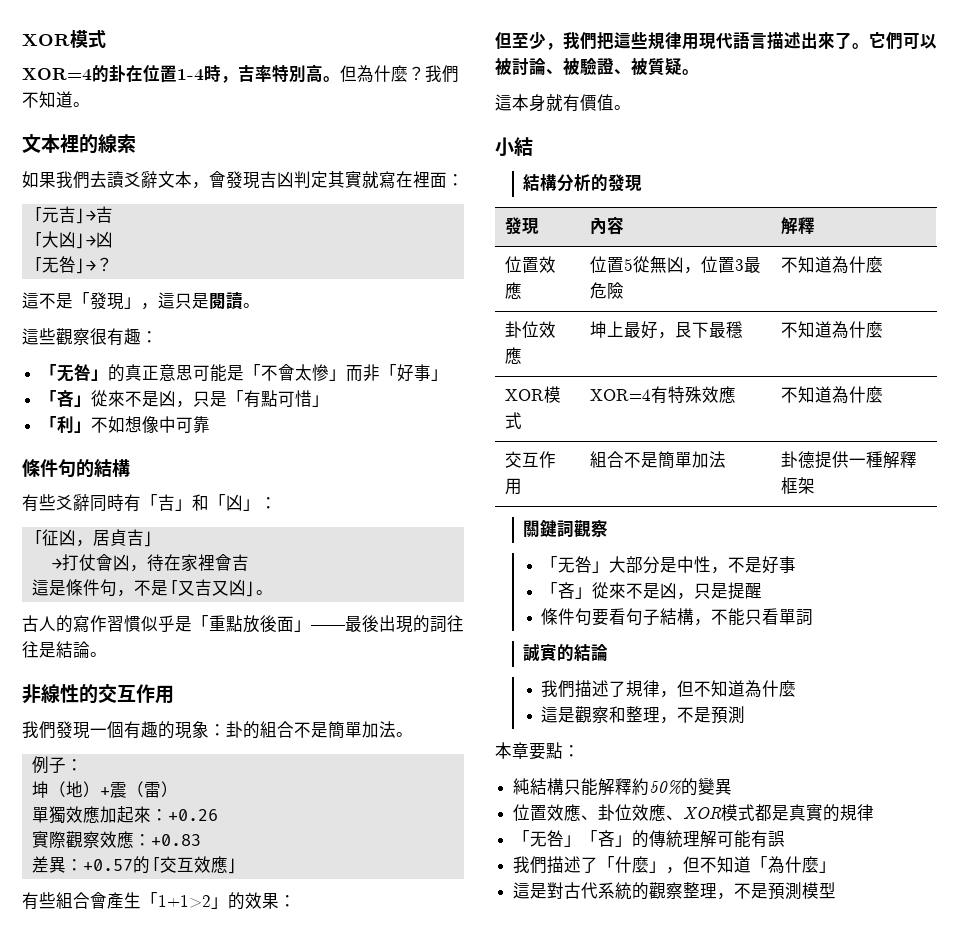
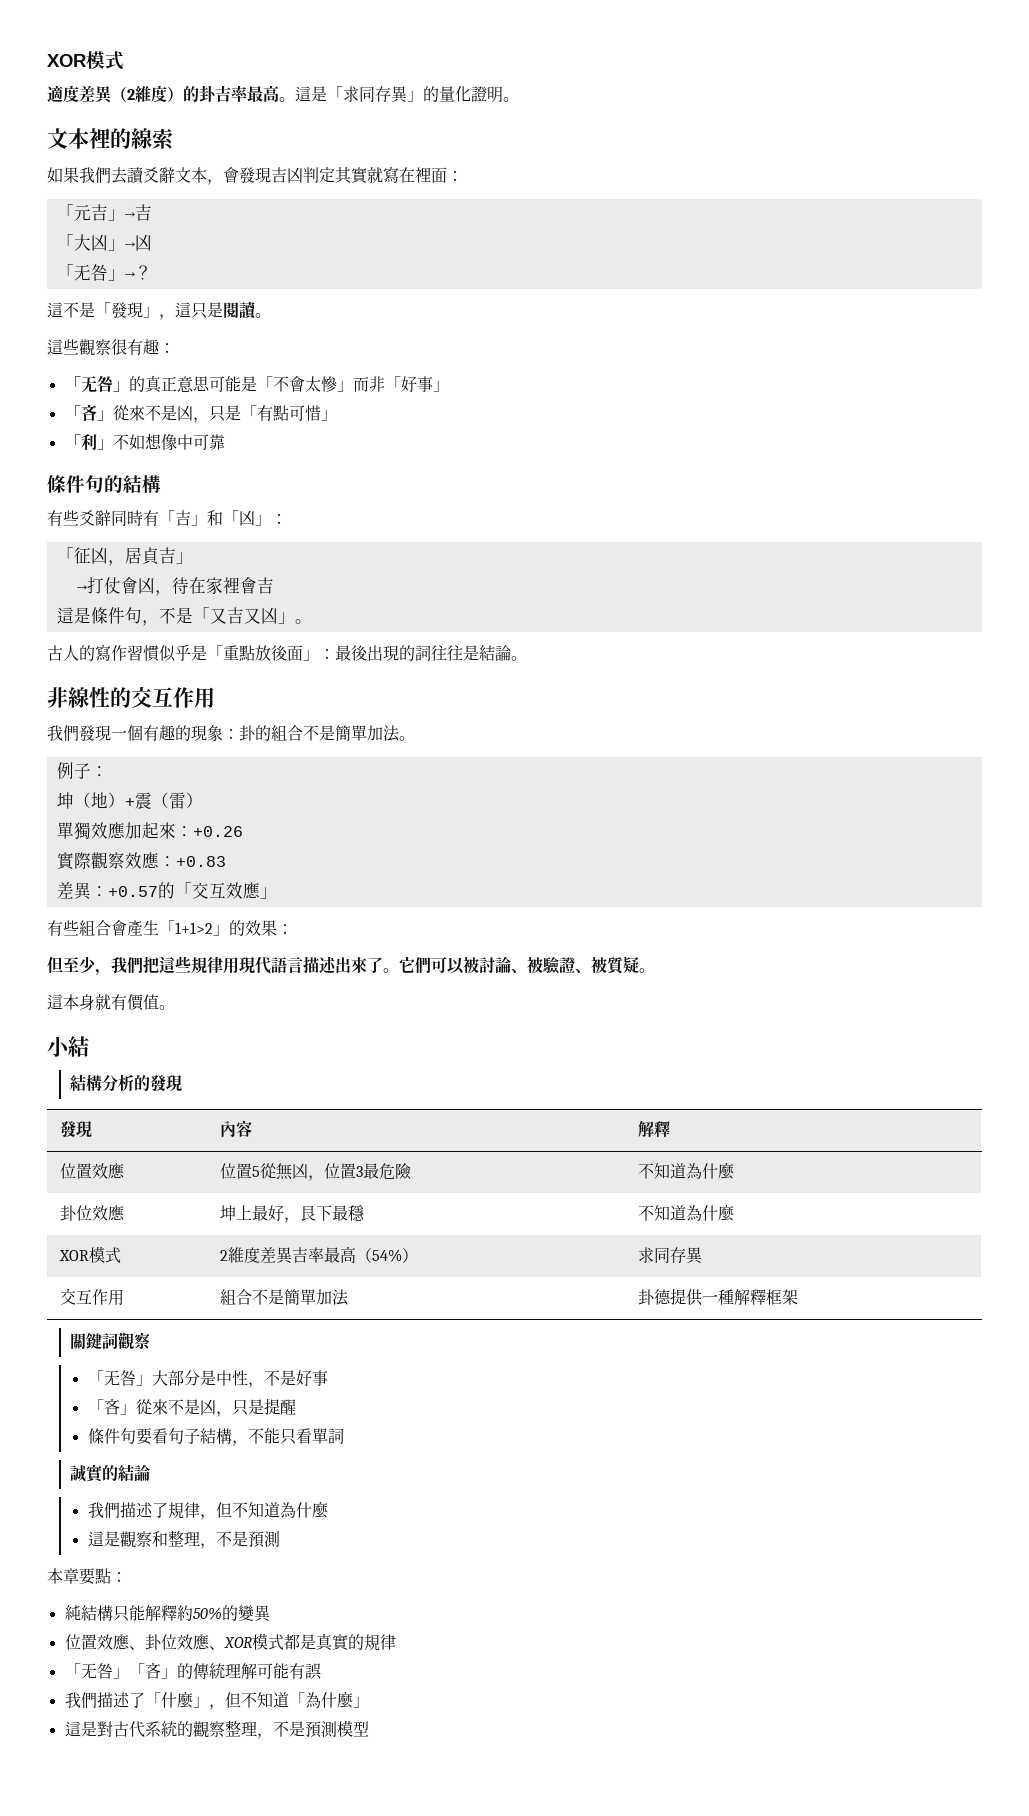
- XOR=4的卦在位置1-4時，吉率特別高。但為什麼？我們不知道。
+ 適度差異（2維度）的卦吉率最高。這是「求同存異」的量化證明。
- 古人的寫作習慣似乎是「重點放後面」——最後出現的詞往往是結論。
+ 古人的寫作習慣似乎是「重點放後面」：最後出現的詞往往是結論。
- XOR模式 | XOR=4有特殊效應 | 不知道為什麼
+ XOR模式 | 2維度差異吉率最高（54%） | 求同存異

